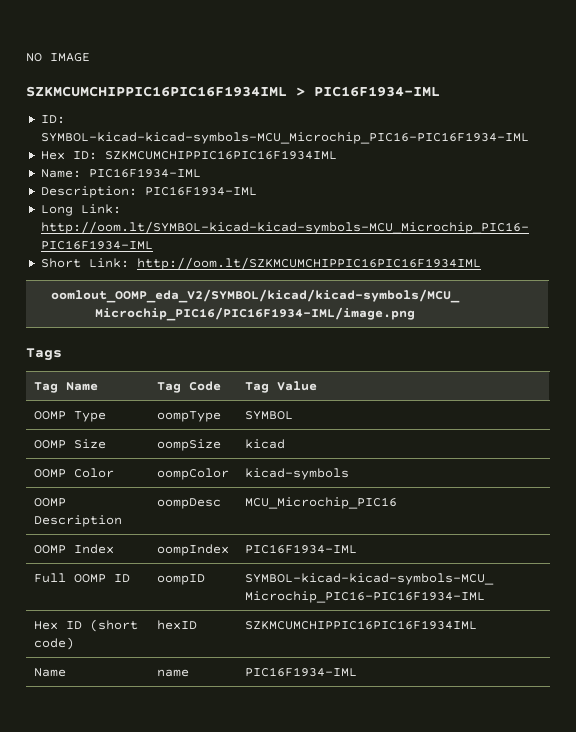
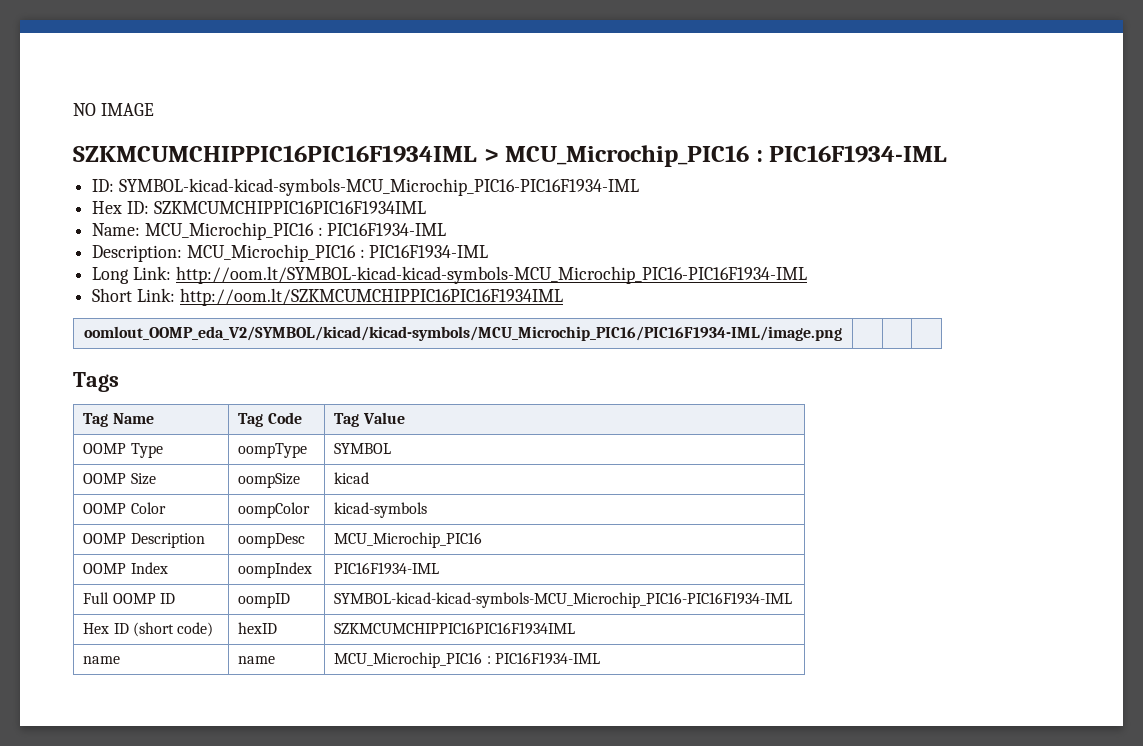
- SZKMCUMCHIPPIC16PIC16F1934IML > PIC16F1934-IML
+ SZKMCUMCHIPPIC16PIC16F1934IML > MCU_Microchip_PIC16 : PIC16F1934-IML
- Name: PIC16F1934-IML
+ Name: MCU_Microchip_PIC16 : PIC16F1934-IML
- Description: PIC16F1934-IML
+ Description: MCU_Microchip_PIC16 : PIC16F1934-IML
- Name | name | PIC16F1934-IML
+ name | name | MCU_Microchip_PIC16 : PIC16F1934-IML

